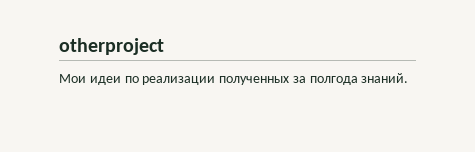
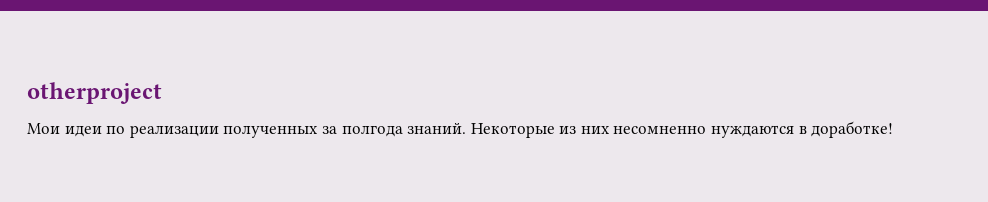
+ Некоторые из них несомненно нуждаются в доработке!

